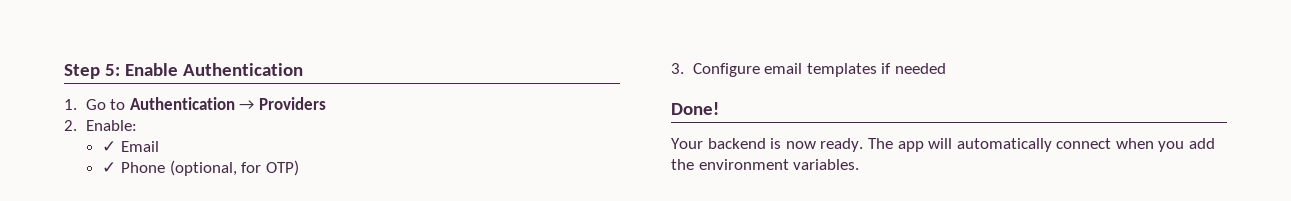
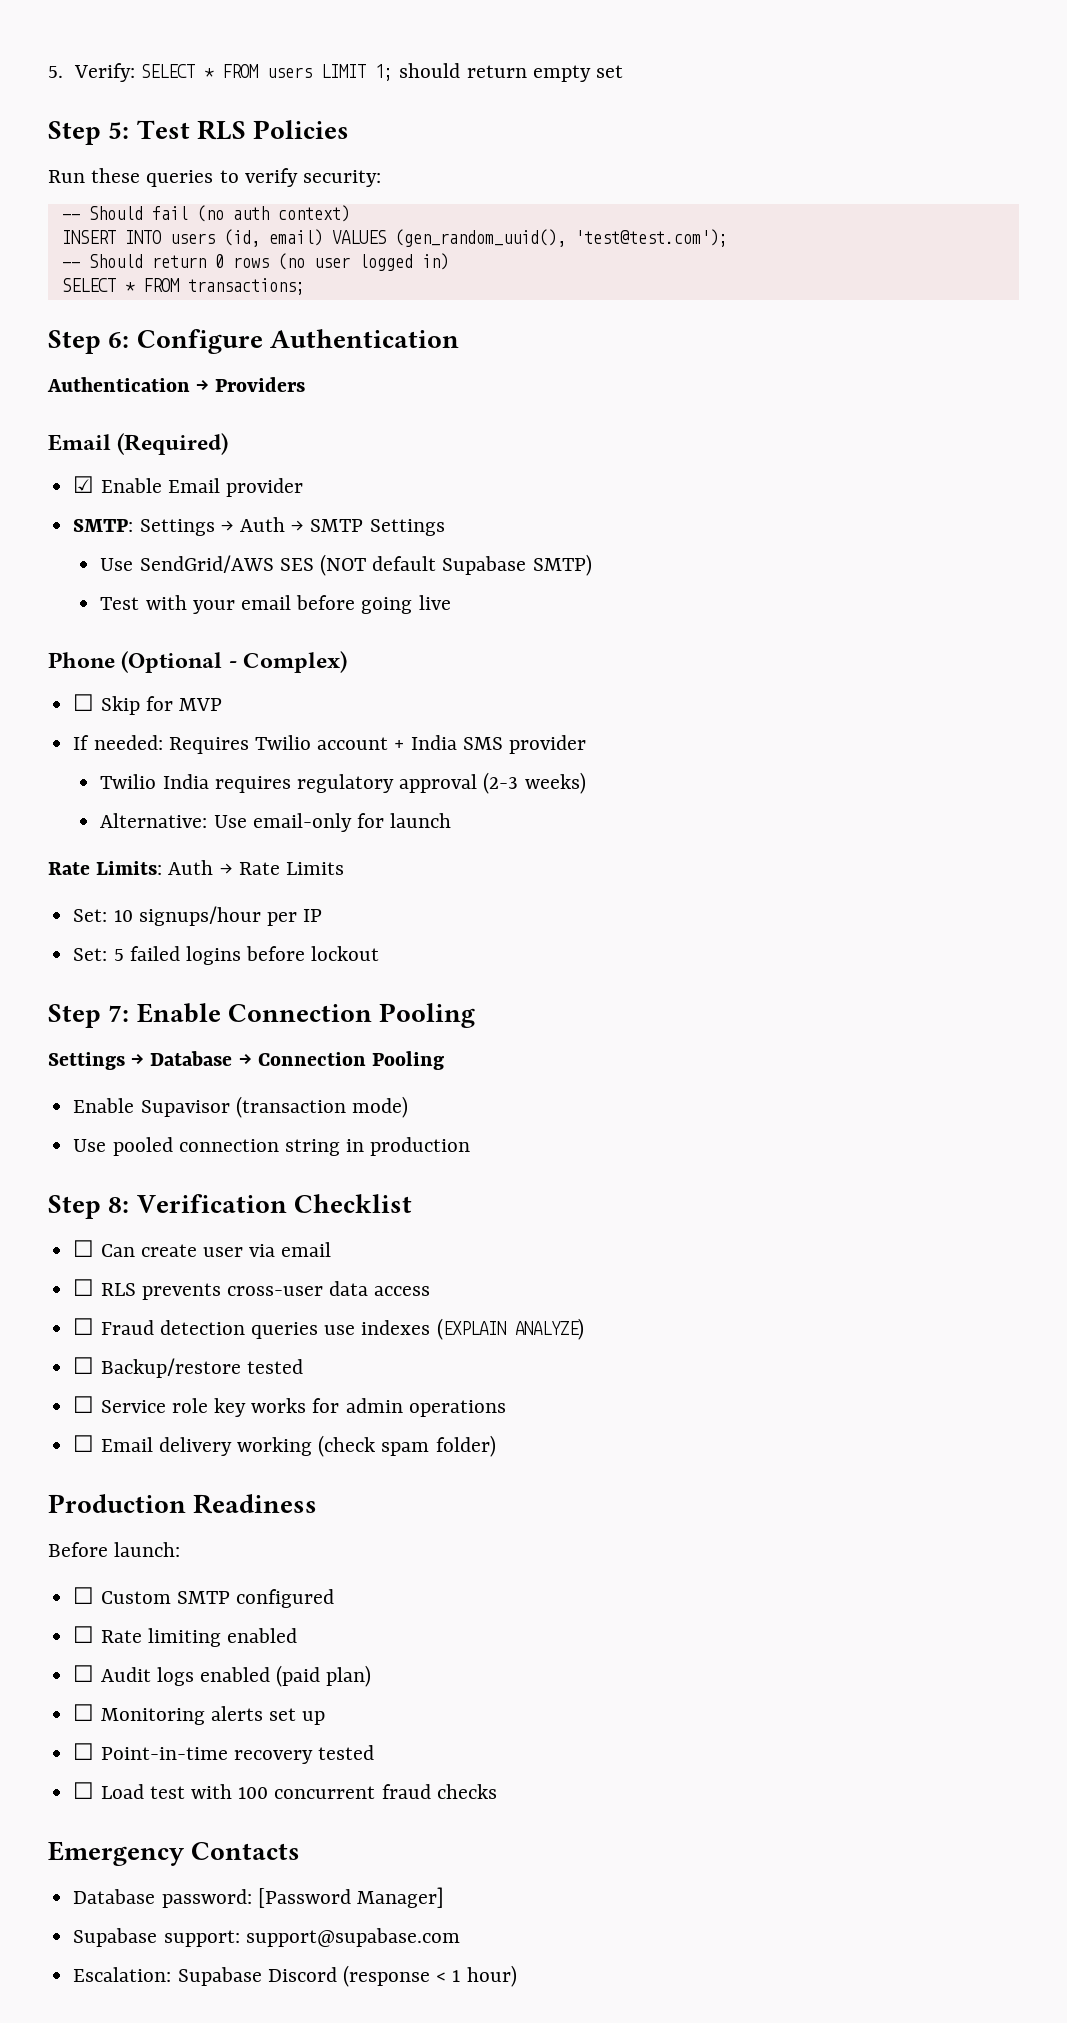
- Step 5: Enable Authentication
- 1. Go to Authentication → Providers
- 2. Enable:
- ✓ Email
- ✓ Phone (optional, for OTP)
- 3. Configure email templates if needed
- Done!
- Your backend is now ready. The app will automatically connect when you add the environment variables.
+ 5. Verify: SELECT * FROM users LIMIT 1; should return empty set
+ Step 5: Test RLS Policies
+ Run these queries to verify security:
+ -- Should fail (no auth context)
+ INSERT INTO users (id, email) VALUES (gen_random_uuid(), 'test@test.com');
+ -- Should return 0 rows (no user logged in)
+ SELECT * FROM transactions;
+ Step 6: Configure Authentication
+ Authentication → Providers
+ Email (Required)
+ ☑ Enable Email provider
+ SMTP: Settings → Auth → SMTP Settings
+ Use SendGrid/AWS SES (NOT default Supabase SMTP)
+ Test with your email before going live
+ Phone (Optional - Complex)
+ ☐ Skip for MVP
+ If needed: Requires Twilio account + India SMS provider
+ Twilio India requires regulatory approval (2-3 weeks)
+ Alternative: Use email-only for launch
+ Rate Limits: Auth → Rate Limits
+ Set: 10 signups/hour per IP
+ Set: 5 failed logins before lockout
+ Step 7: Enable Connection Pooling
+ Settings → Database → Connection Pooling
+ Enable Supavisor (transaction mode)
+ Use pooled connection string in production
+ Step 8: Verification Checklist
+ ☐ Can create user via email
+ ☐ RLS prevents cross-user data access
+ ☐ Fraud detection queries use indexes (EXPLAIN ANALYZE)
+ ☐ Backup/restore tested
+ ☐ Service role key works for admin operations
+ ☐ Email delivery working (check spam folder)
+ Production Readiness
+ Before launch:
+ ☐ Custom SMTP configured
+ ☐ Rate limiting enabled
+ ☐ Audit logs enabled (paid plan)
+ ☐ Monitoring alerts set up
+ ☐ Point-in-time recovery tested
+ ☐ Load test with 100 concurrent fraud checks
+ Emergency Contacts
+ Database password: [Password Manager]
+ Supabase support: support@supabase.com
+ Escalation: Supabase Discord (response < 1 hour)

